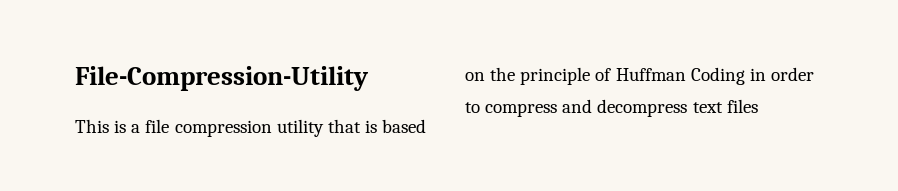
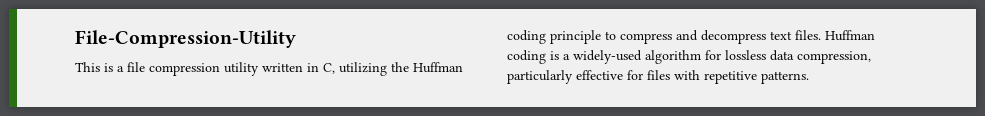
- This is a file compression utility that is based on the principle of Huffman Coding in order to compress and decompress text files
+ This is a file compression utility written in C, utilizing the Huffman coding principle to compress and decompress text files. Huffman coding is a widely-used algorithm for lossless data compression, particularly effective for files with repetitive patterns.

